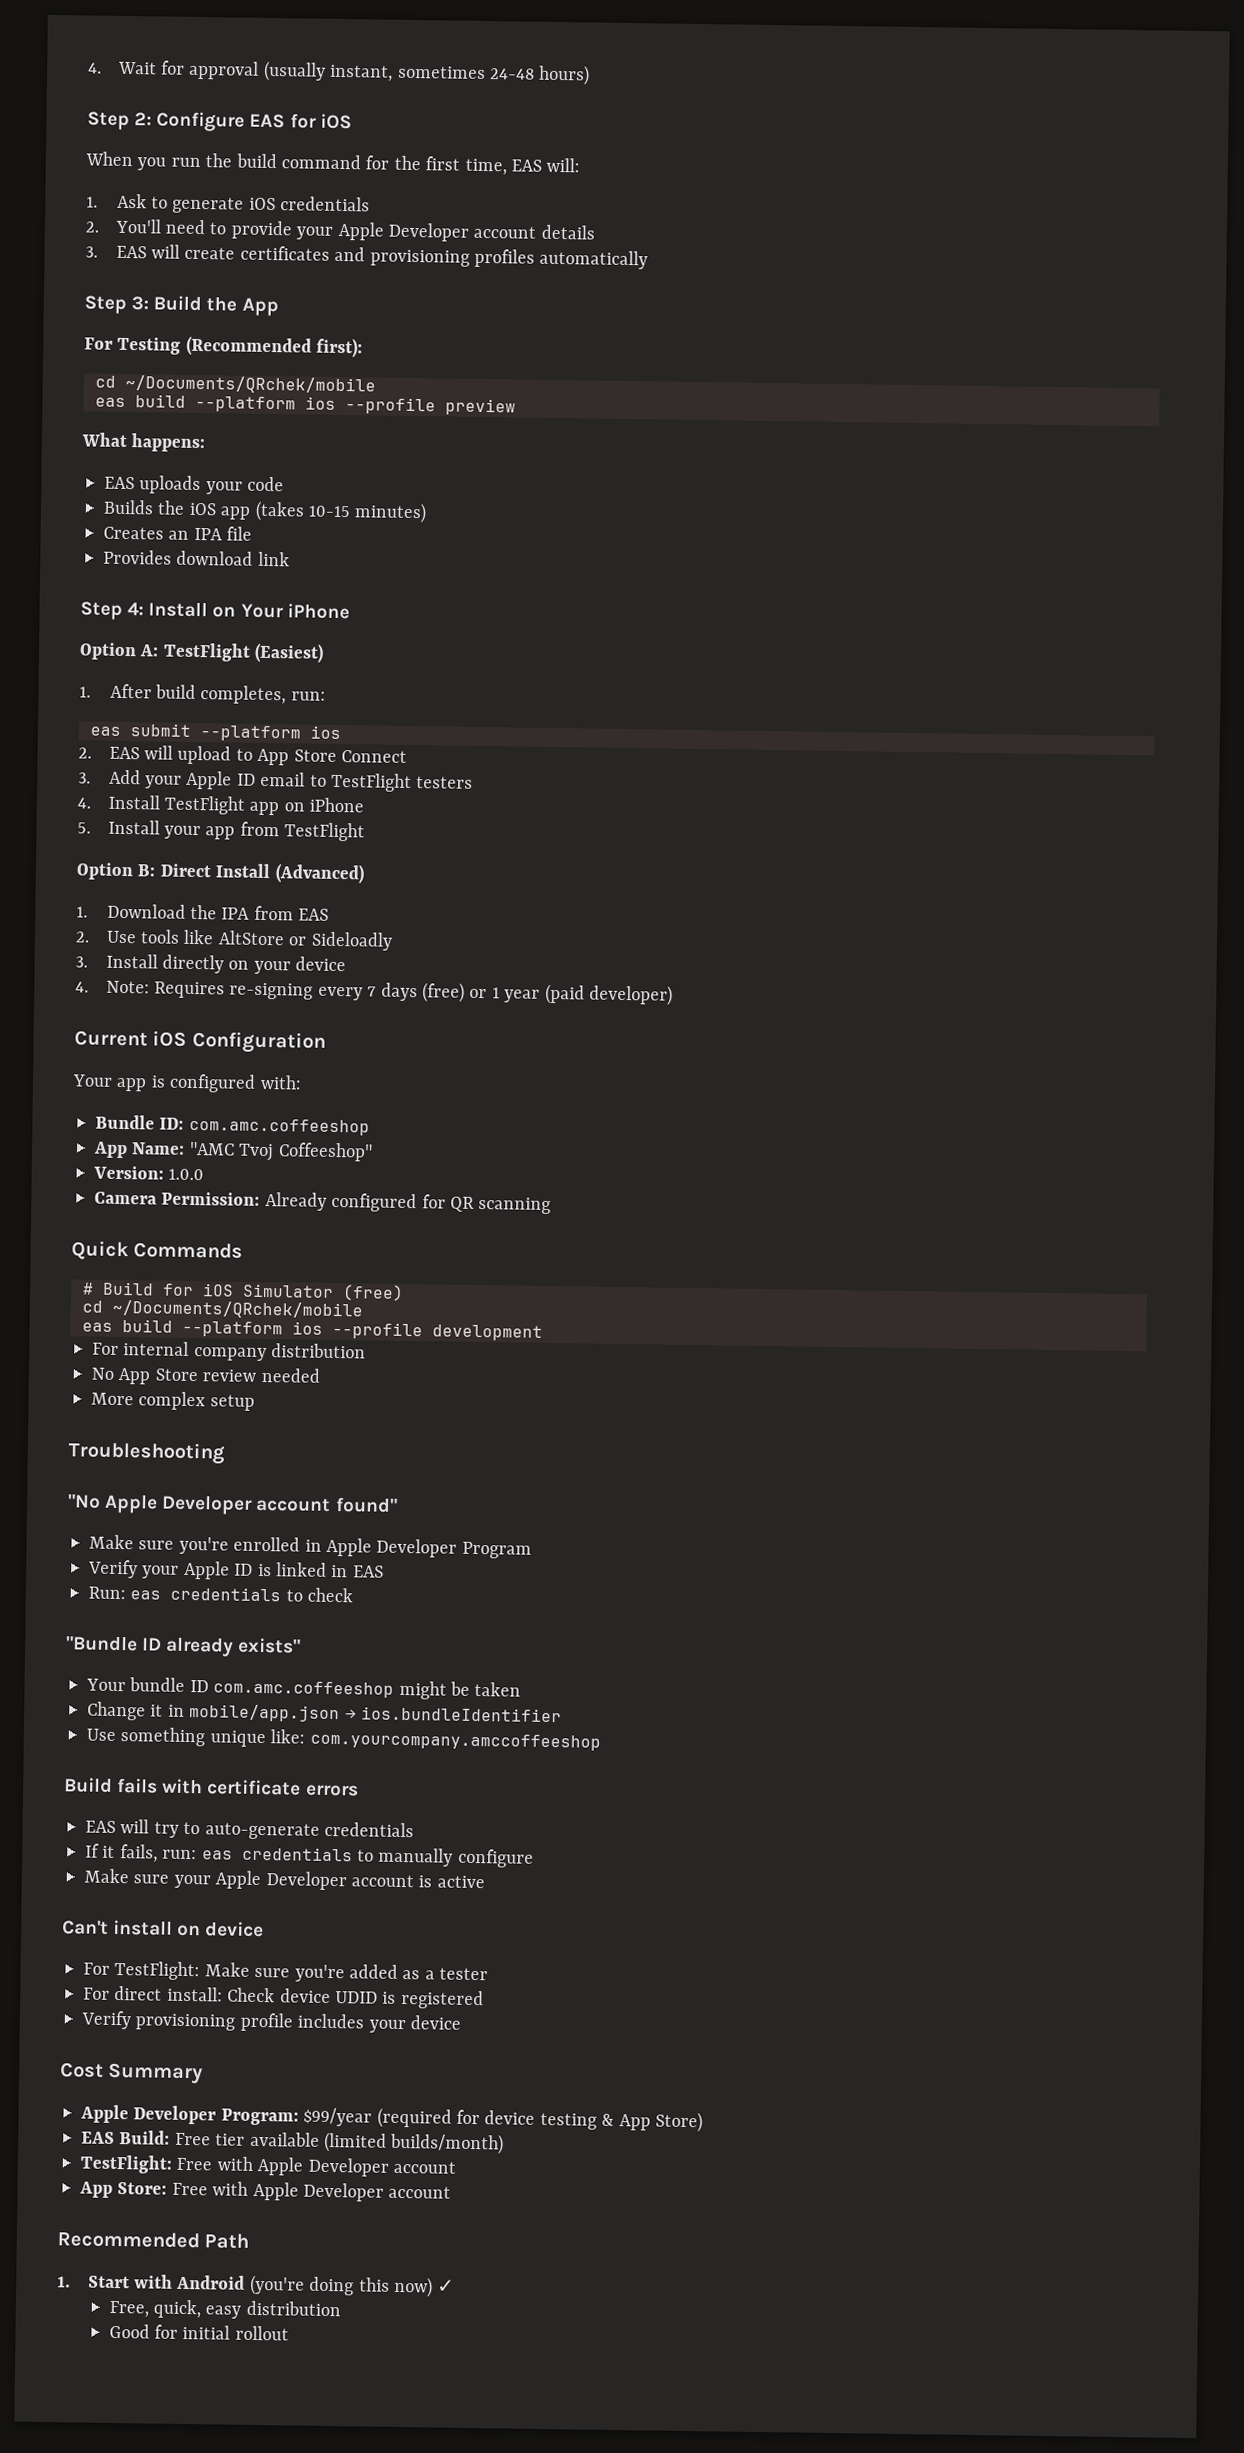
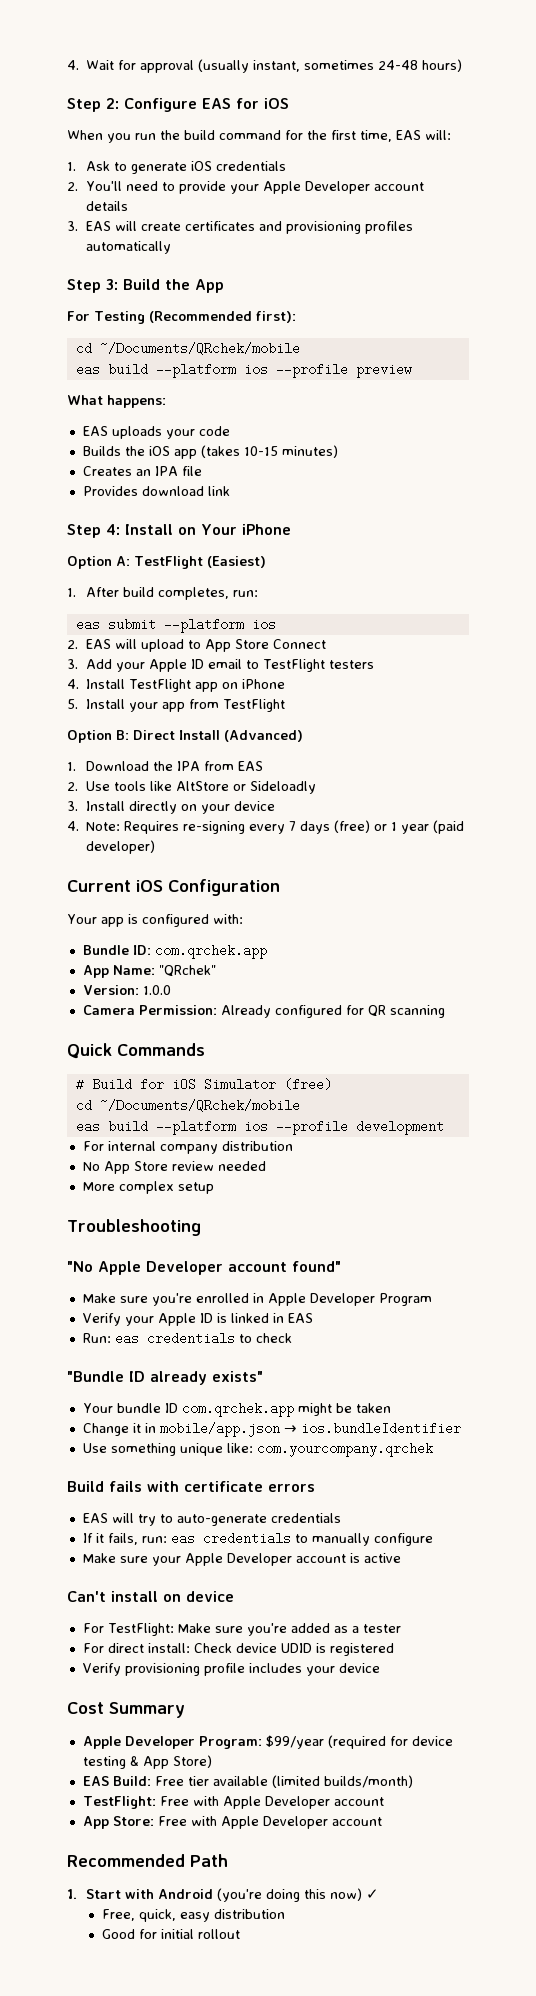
- Bundle ID: com.amc.coffeeshop
+ Bundle ID: com.qrchek.app
- App Name: "AMC Tvoj Coffeeshop"
+ App Name: "QRchek"
- Your bundle ID com.amc.coffeeshop might be taken
+ Your bundle ID com.qrchek.app might be taken
- Use something unique like: com.yourcompany.amccoffeeshop
+ Use something unique like: com.yourcompany.qrchek

